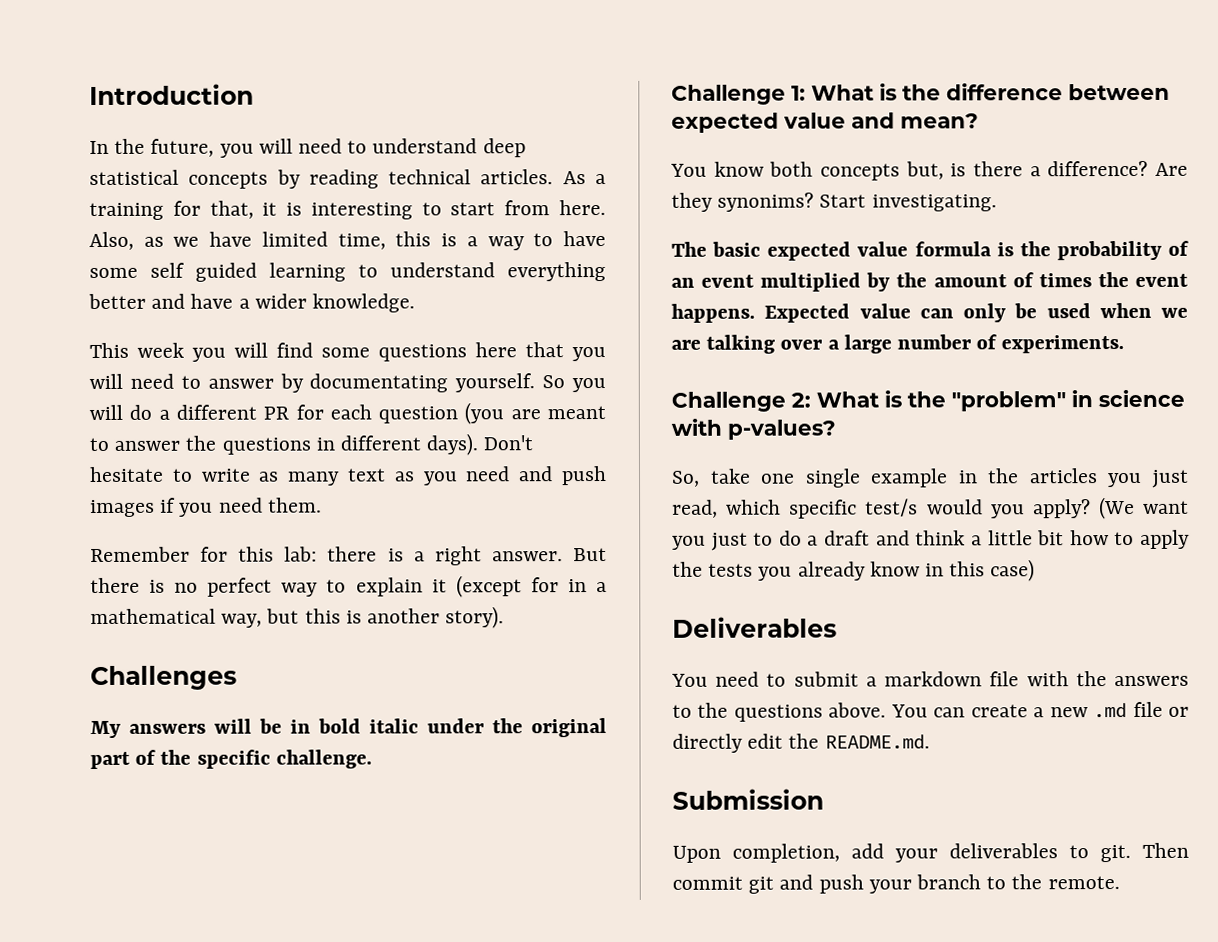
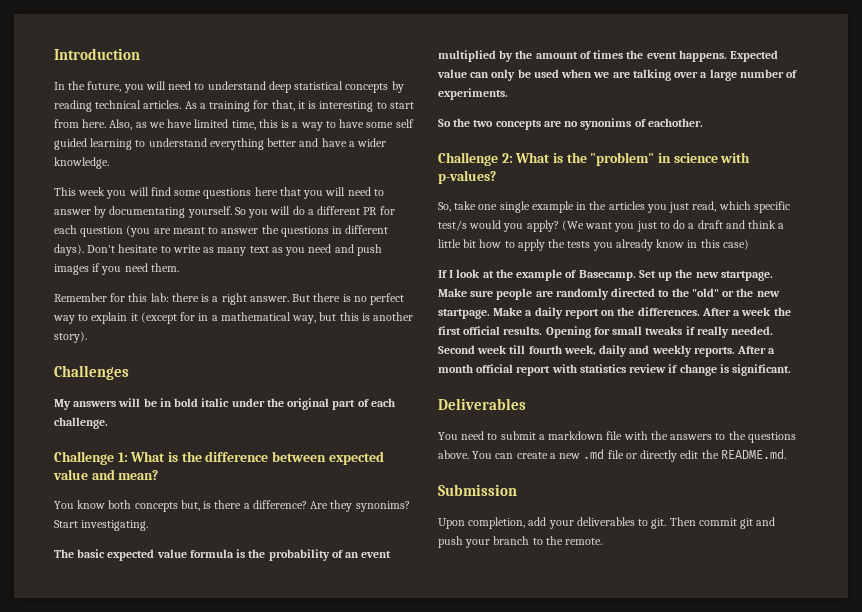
- My answers will be in bold italic under the original part of the specific challenge.
+ My answers will be in bold italic under the original part of each challenge.
+ So the two concepts are no synonims of eachother.
+ If I look at the example of Basecamp. Set up the new startpage. Make sure people are randomly directed to the "old" or the new startpage. Make a daily report on the differences. After a week the first official results. Opening for small tweaks if really needed. Second week till fourth week, daily and weekly reports. After a month official report with statistics review if change is significant.

